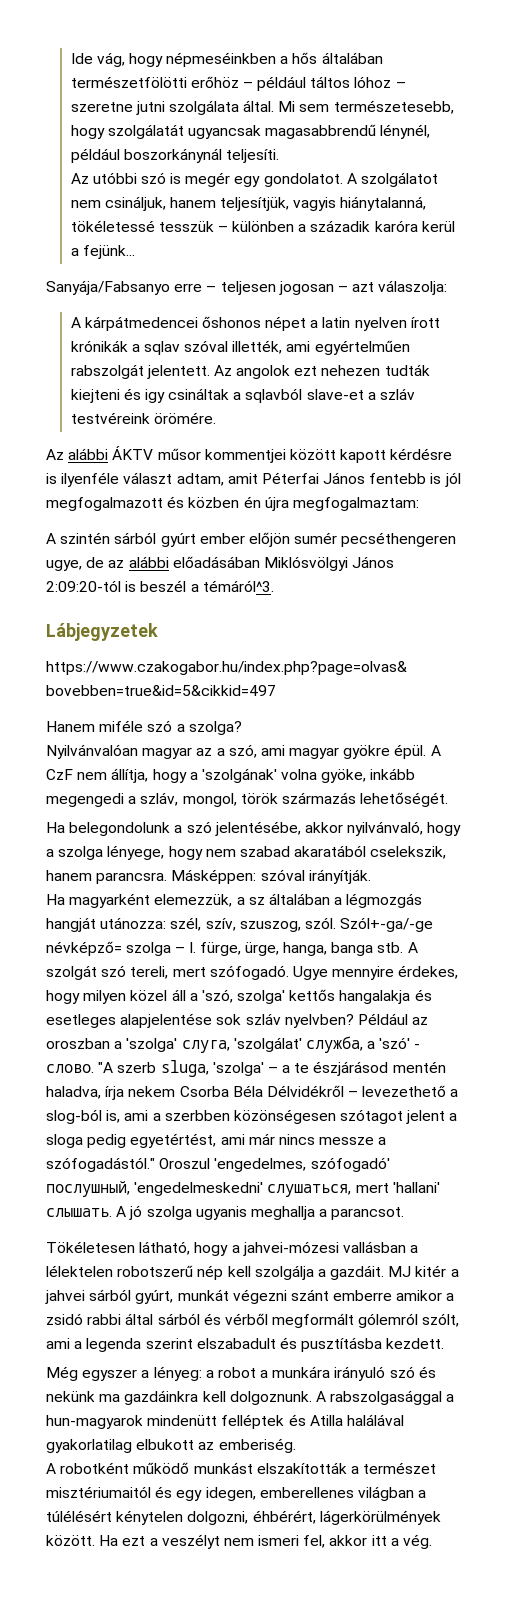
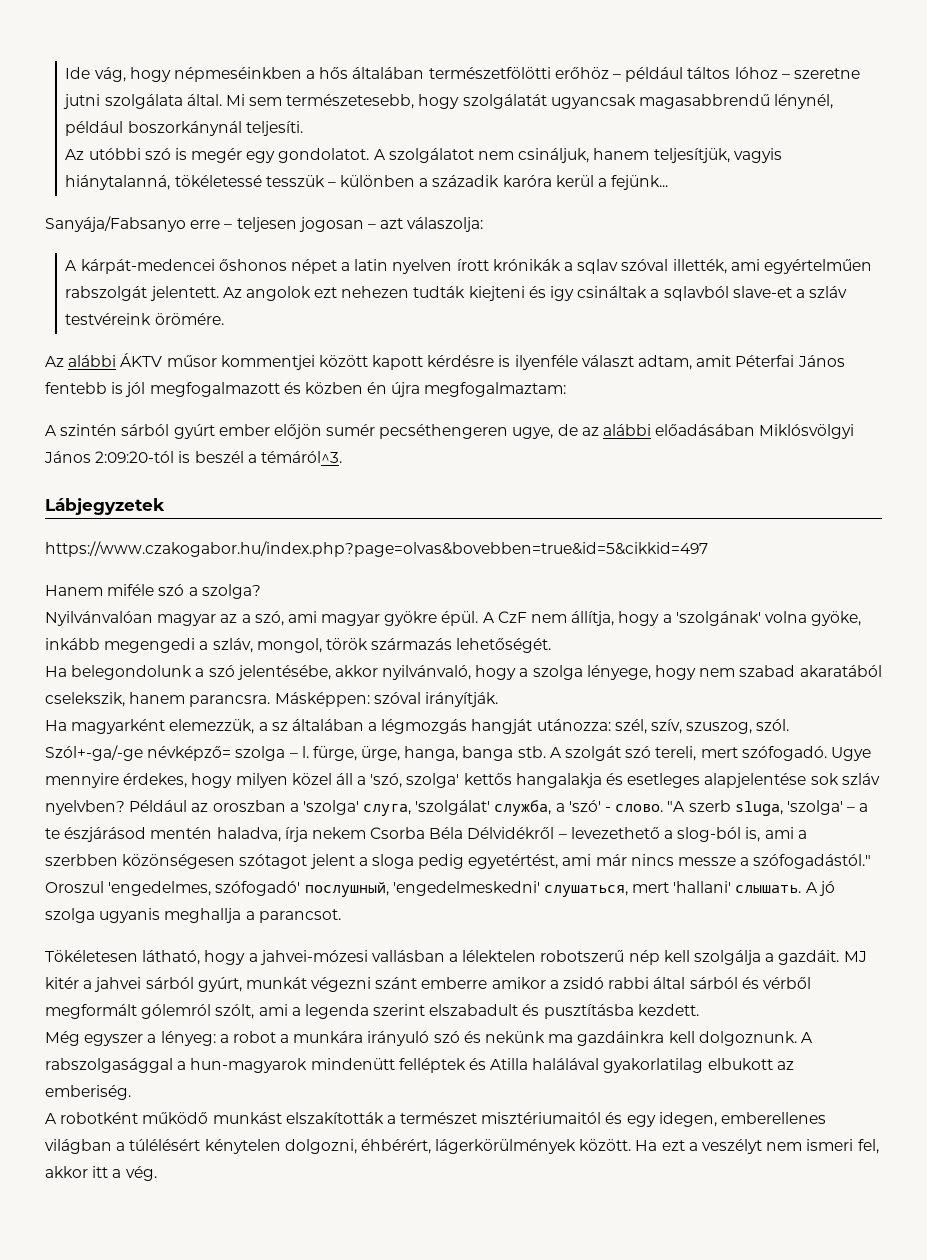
- A kárpátmedencei őshonos népet a latin nyelven írott krónikák a sqlav szóval illették, ami egyértelműen rabszolgát jelentett.
+ A kárpát-medencei őshonos népet a latin nyelven írott krónikák a sqlav szóval illették, ami egyértelműen rabszolgát jelentett.

